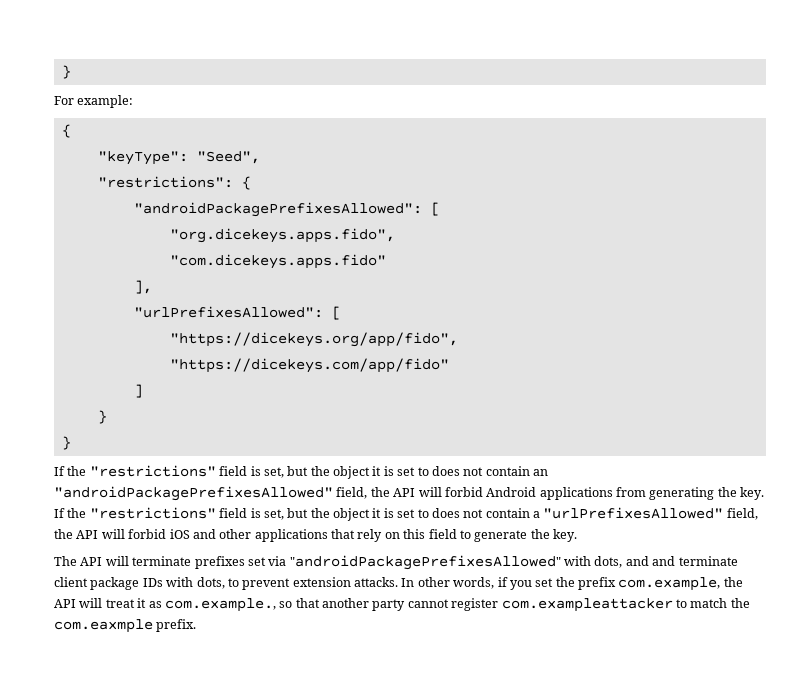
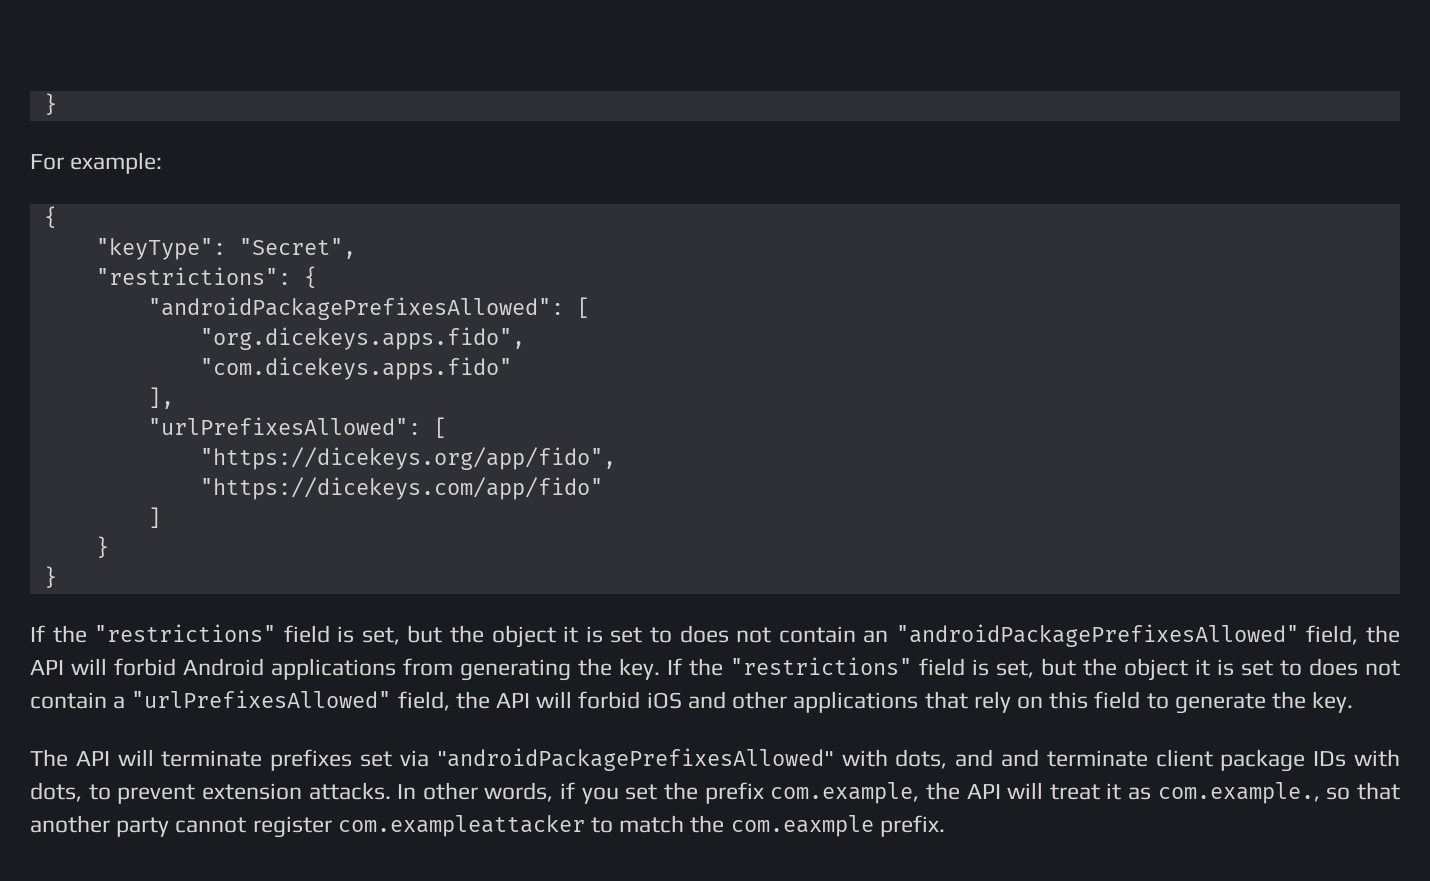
- "keyType": "Seed",
+ "keyType": "Secret",

